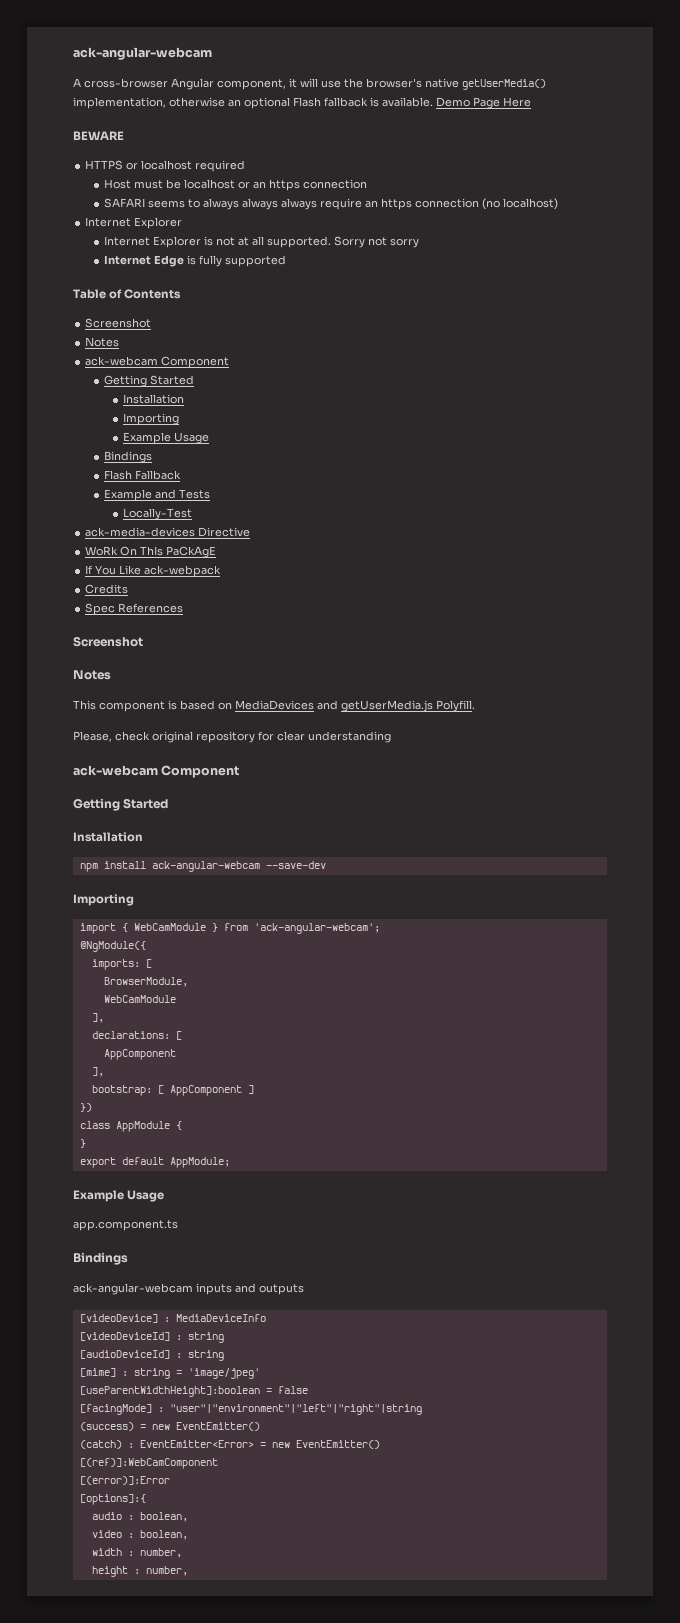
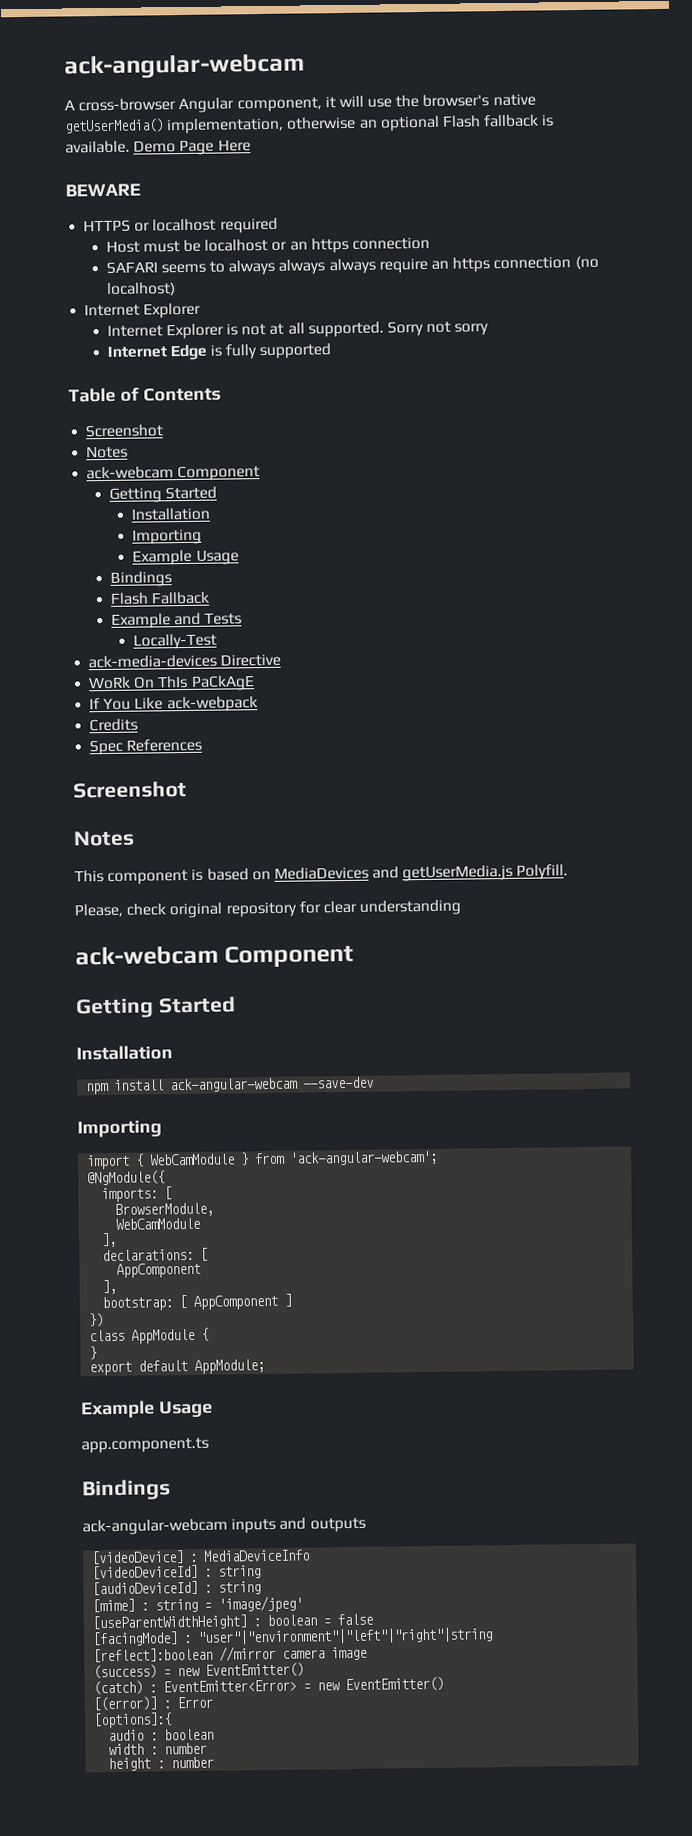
- [useParentWidthHeight]:boolean = false
+ [useParentWidthHeight] : boolean = false
+ [reflect]:boolean //mirror camera image
- [(ref)]:WebCamComponent
- [(error)]:Error
+ [(error)] : Error
- audio : boolean,
- video : boolean,
+ audio : boolean
- width : number,
+ width : number
- height : number,
+ height : number

